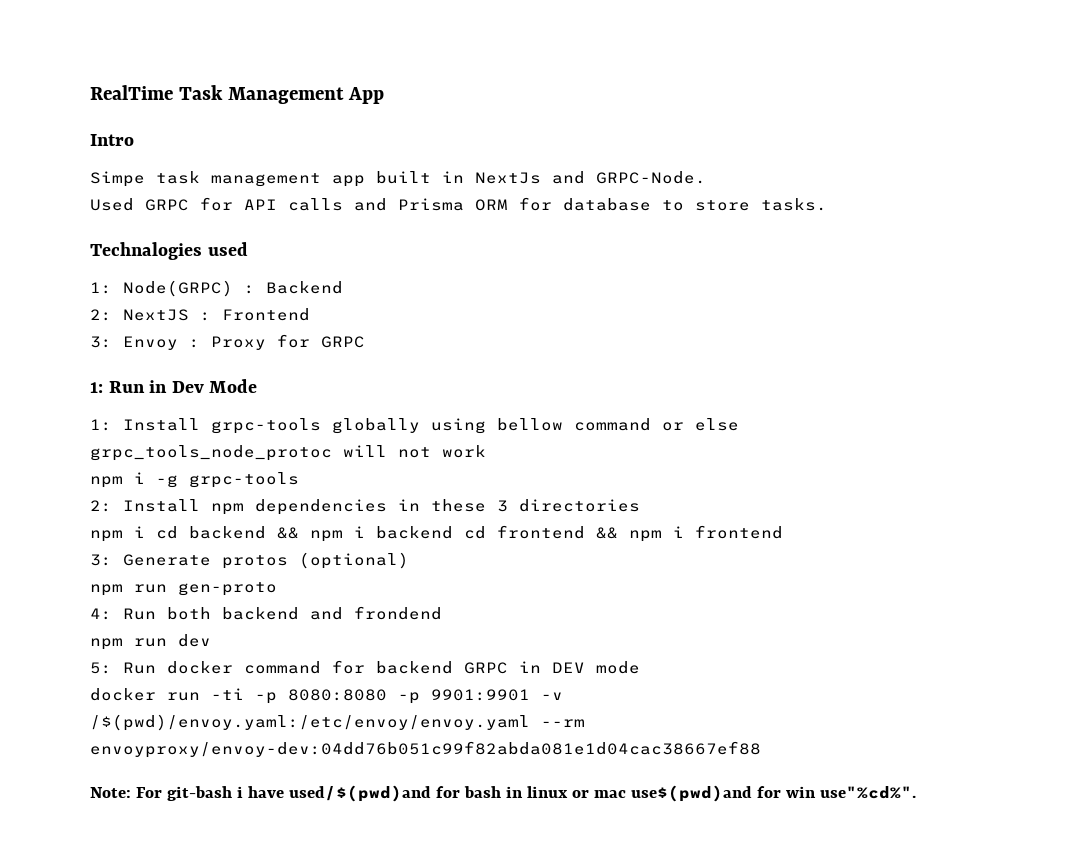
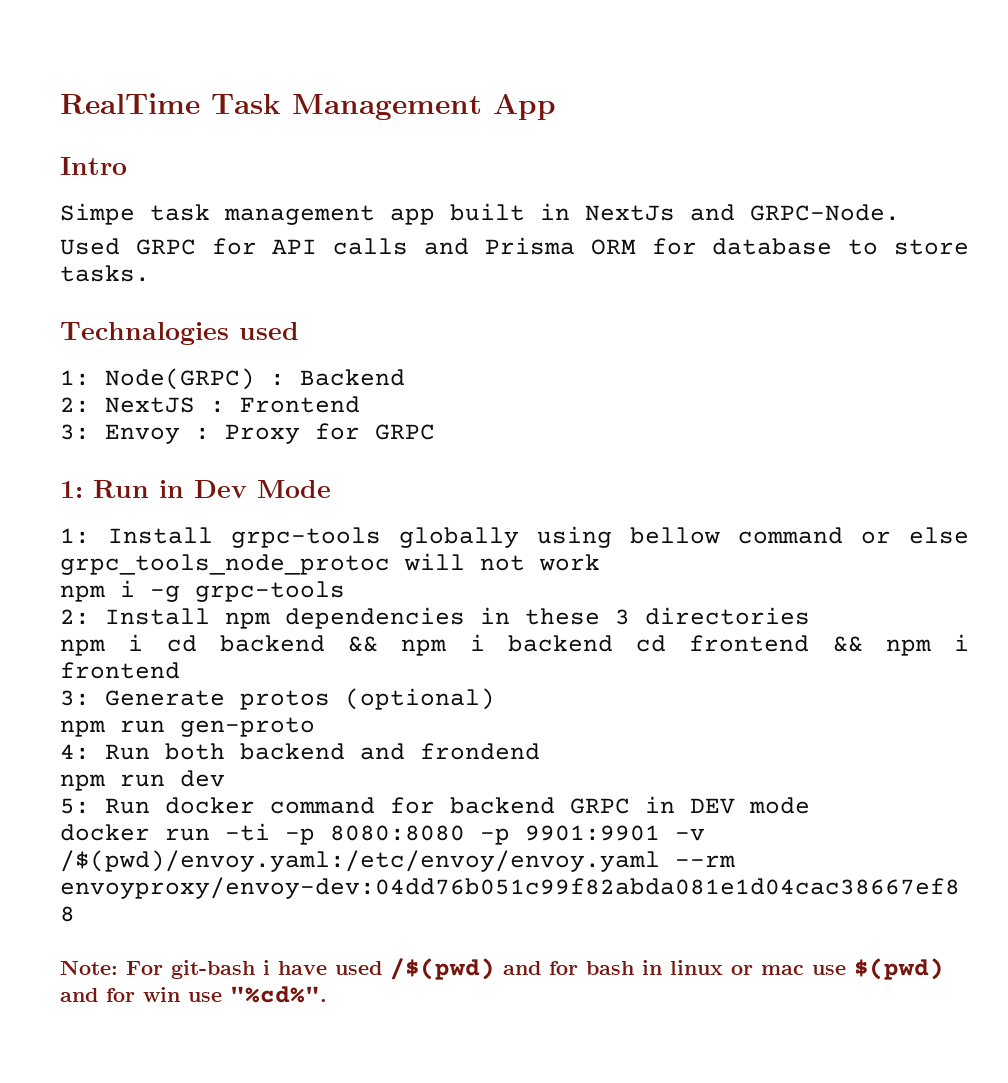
- Note: For git-bash i have used/$(pwd)and for bash in linux or mac use$(pwd)and for win use"%cd%".
+ Note: For git-bash i have used /$(pwd) and for bash in linux or mac use $(pwd) and for win use "%cd%".

